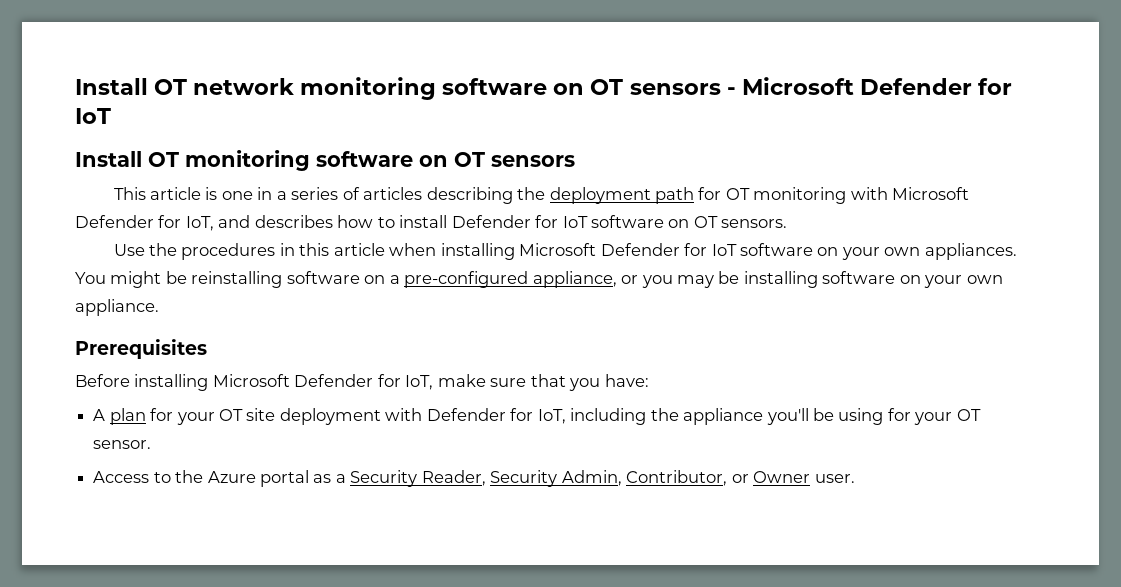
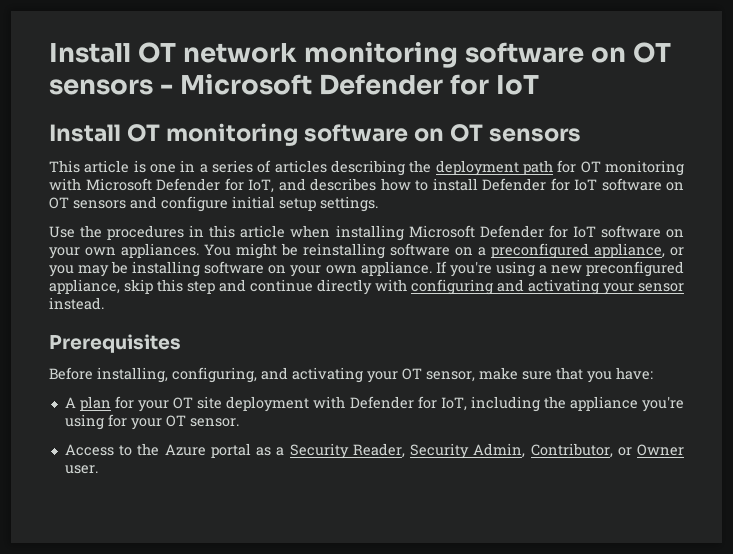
- This article is one in a series of articles describing the deployment path for OT monitoring with Microsoft Defender for IoT, and describes how to install Defender for IoT software on OT sensors.
+ This article is one in a series of articles describing the deployment path for OT monitoring with Microsoft Defender for IoT, and describes how to install Defender for IoT software on OT sensors and configure initial setup settings.
- You might be reinstalling software on a pre-configured appliance, or you may be installing software on your own appliance.
+ You might be reinstalling software on a preconfigured appliance, or you may be installing software on your own appliance. If you're using a new preconfigured appliance, skip this step and continue directly with configuring and activating your sensor instead.
  Prerequisites
- Before installing Microsoft Defender for IoT, make sure that you have:
+ Before installing, configuring, and activating your OT sensor, make sure that you have:
- A plan for your OT site deployment with Defender for IoT, including the appliance you'll be using for your OT sensor.
+ A plan for your OT site deployment with Defender for IoT, including the appliance you're using for your OT sensor.

